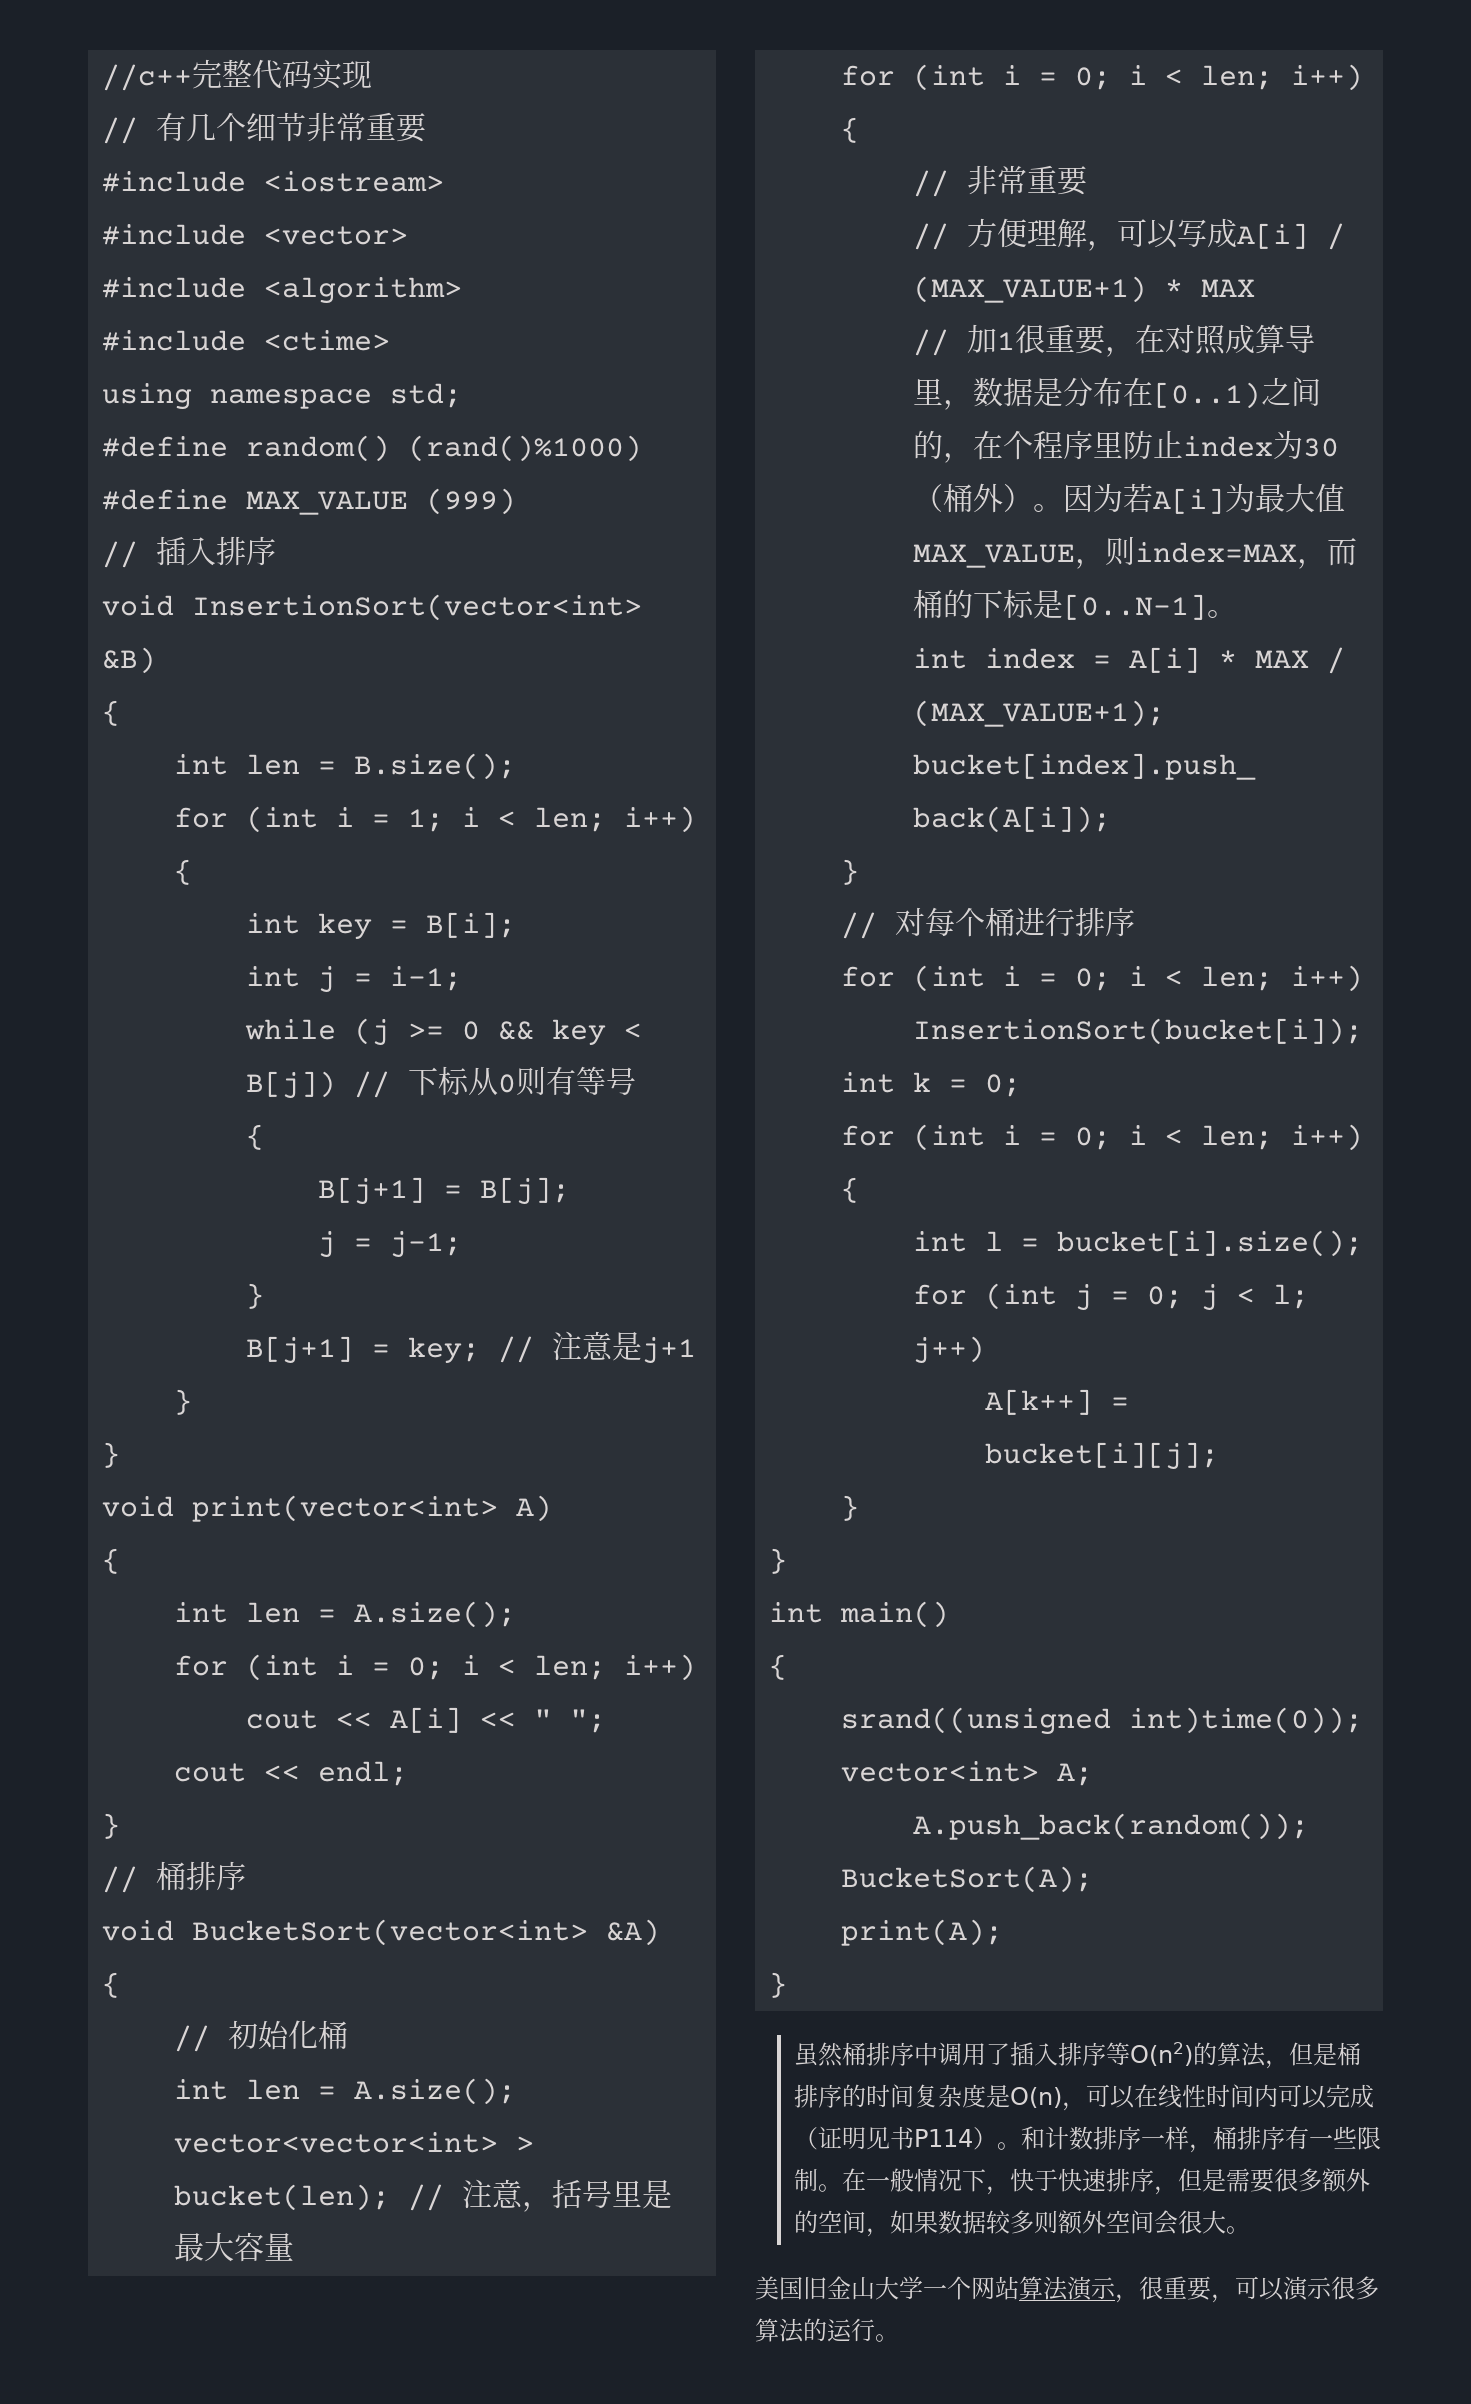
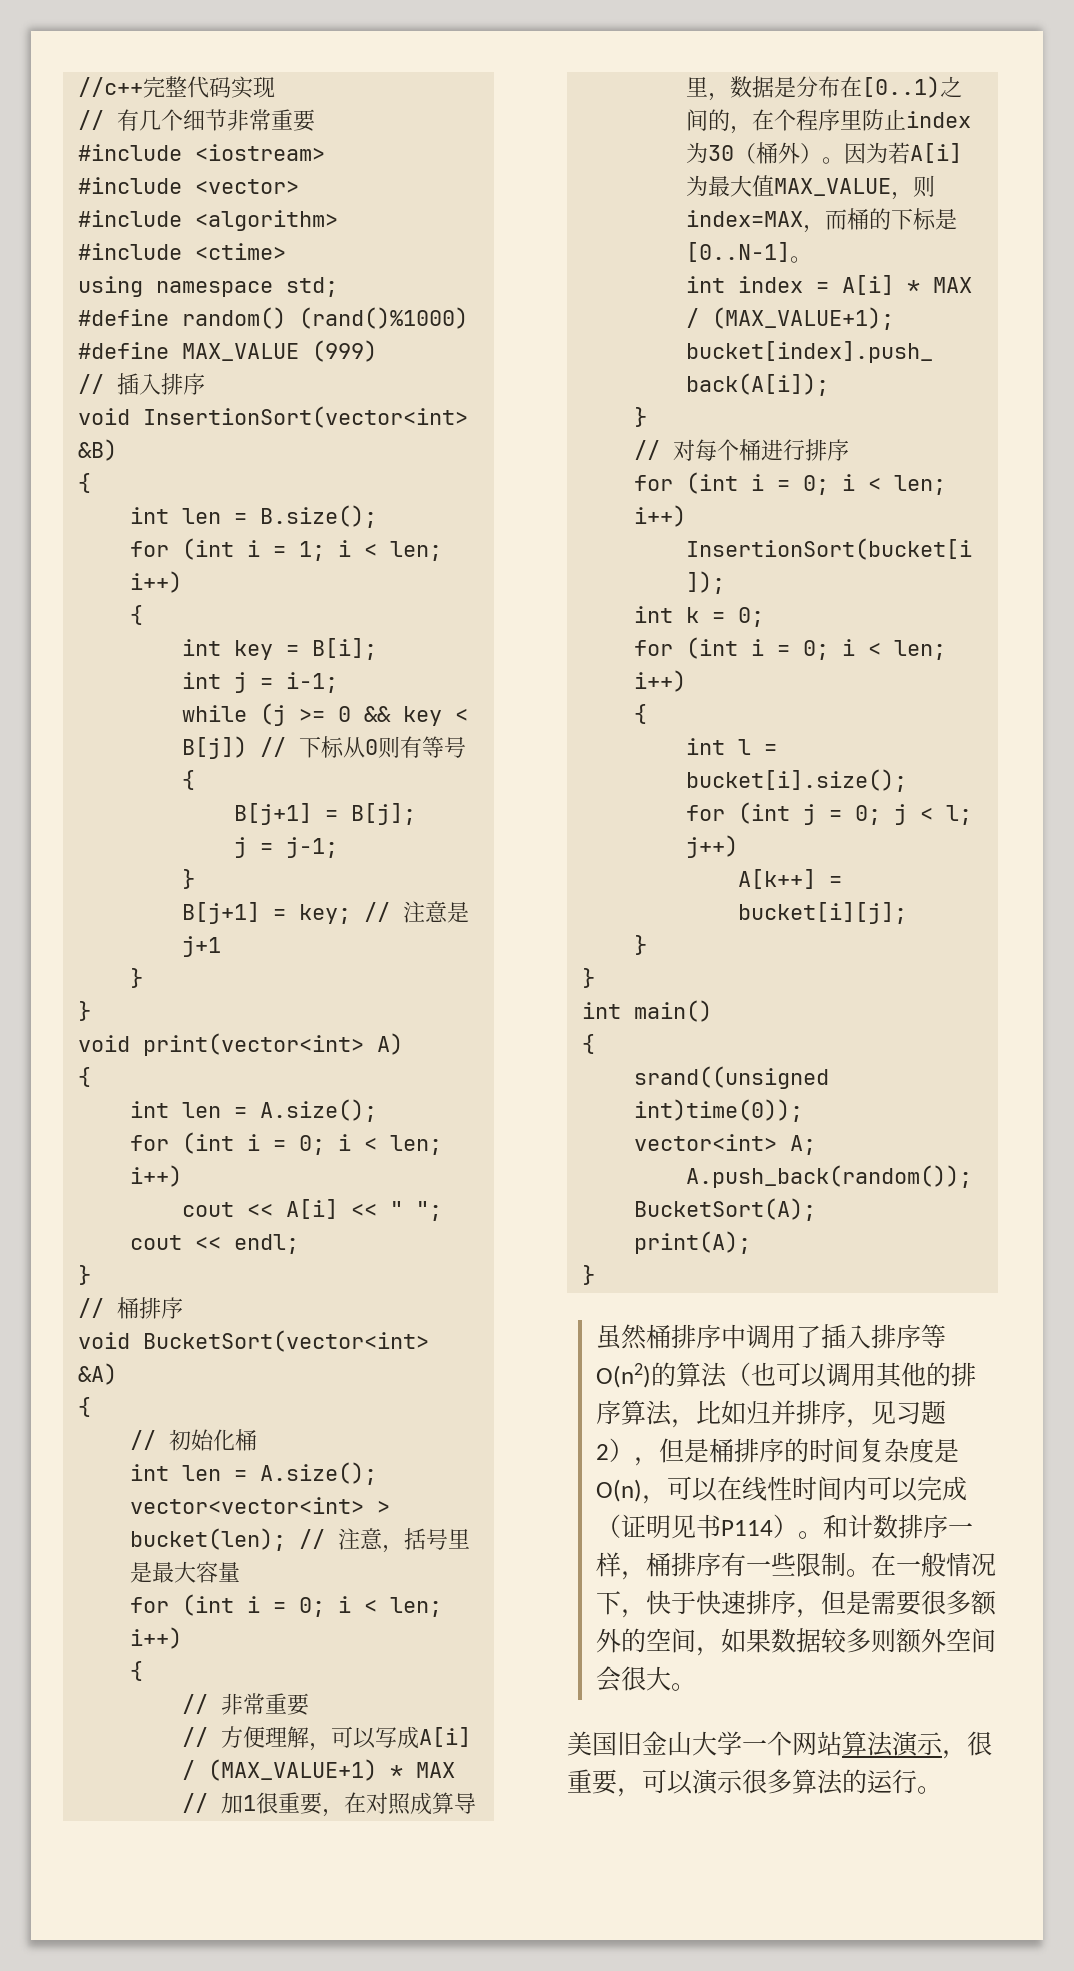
- 虽然桶排序中调用了插入排序等O(n2)的算法，但是桶排序的时间复杂度是O(n)，可以在线性时间内可以完成（证明见书P114）。
+ 虽然桶排序中调用了插入排序等O(n2)的算法（也可以调用其他的排序算法，比如归并排序，见习题2），但是桶排序的时间复杂度是O(n)，可以在线性时间内可以完成（证明见书P114）。

